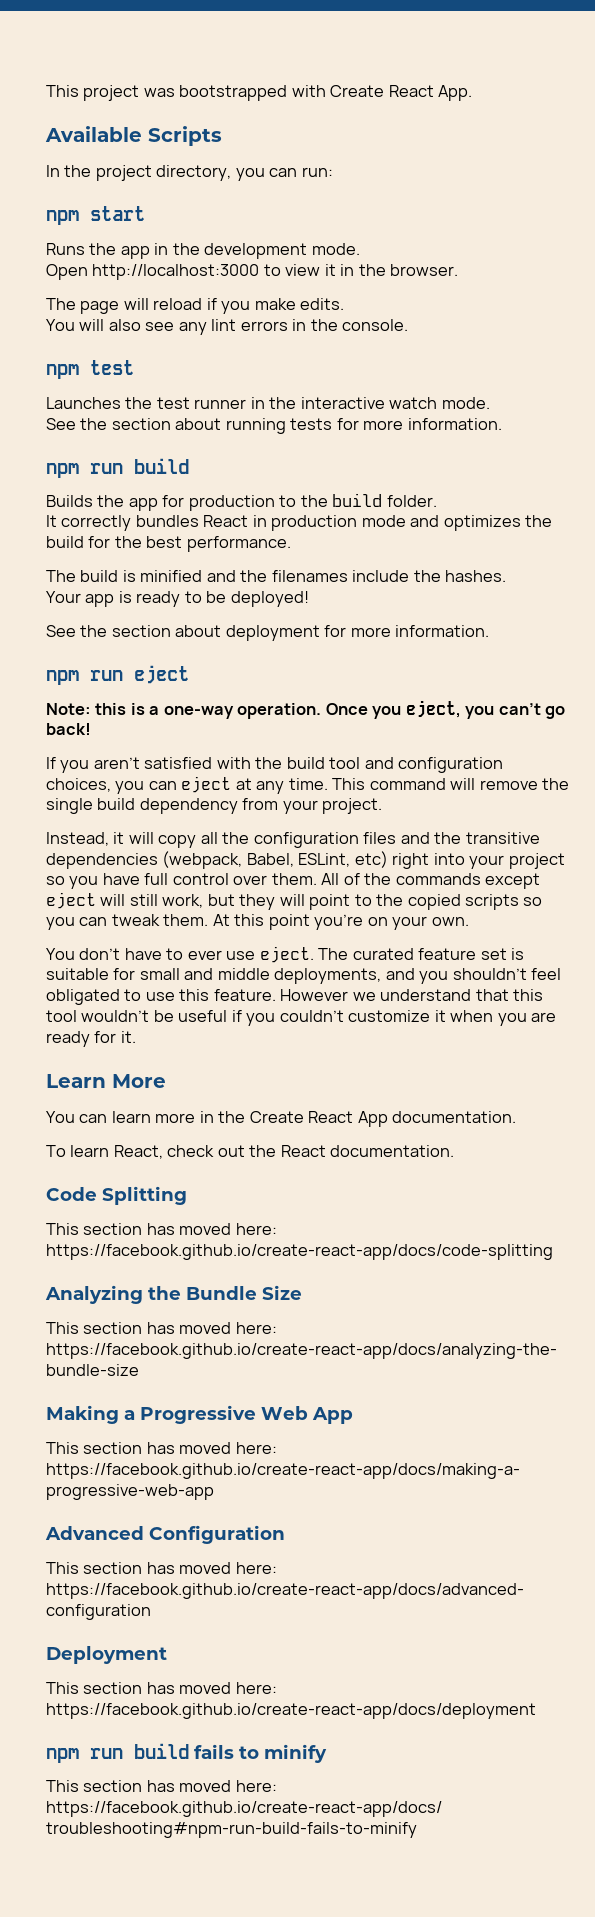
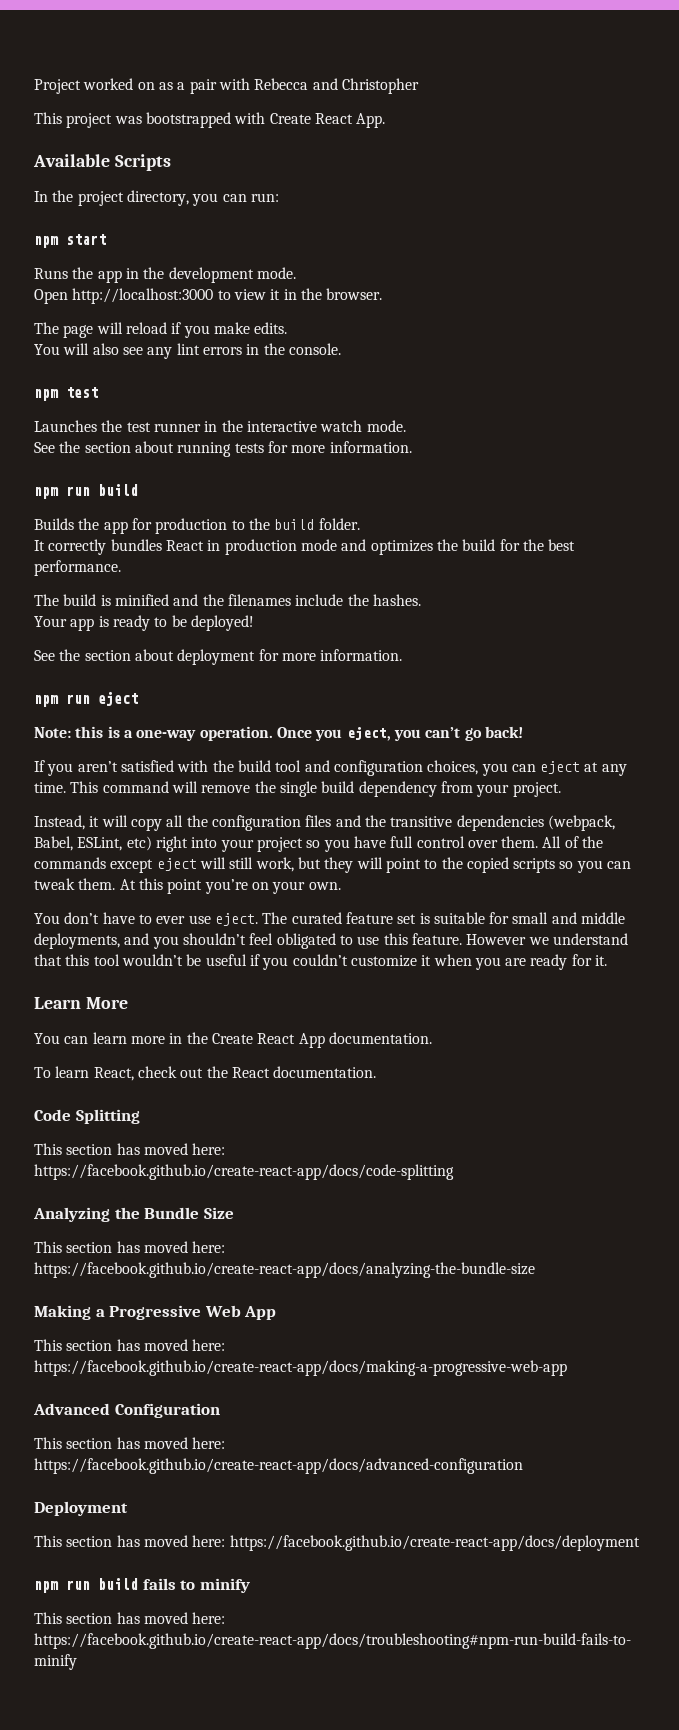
+ Project worked on as a pair with Rebecca and Christopher

